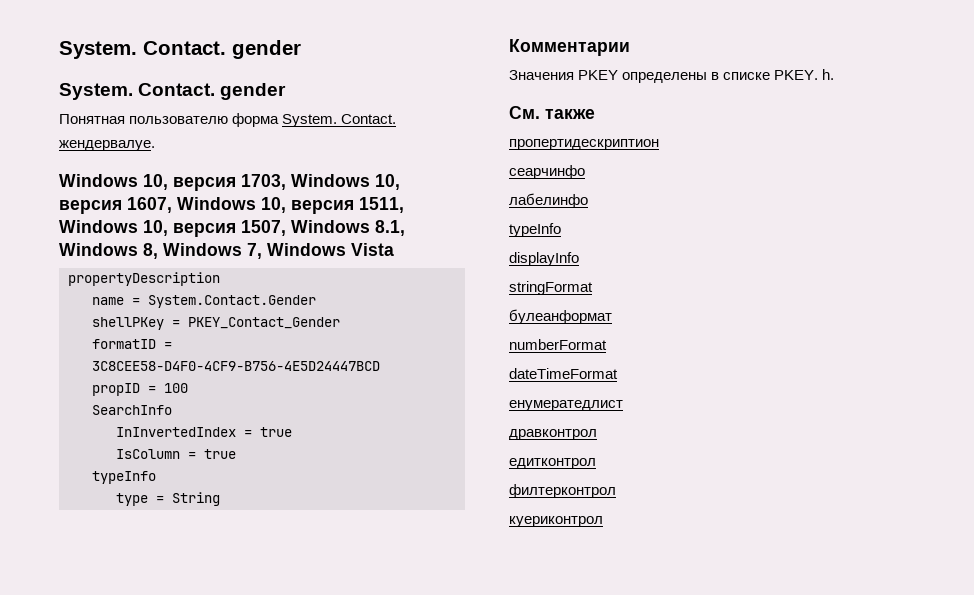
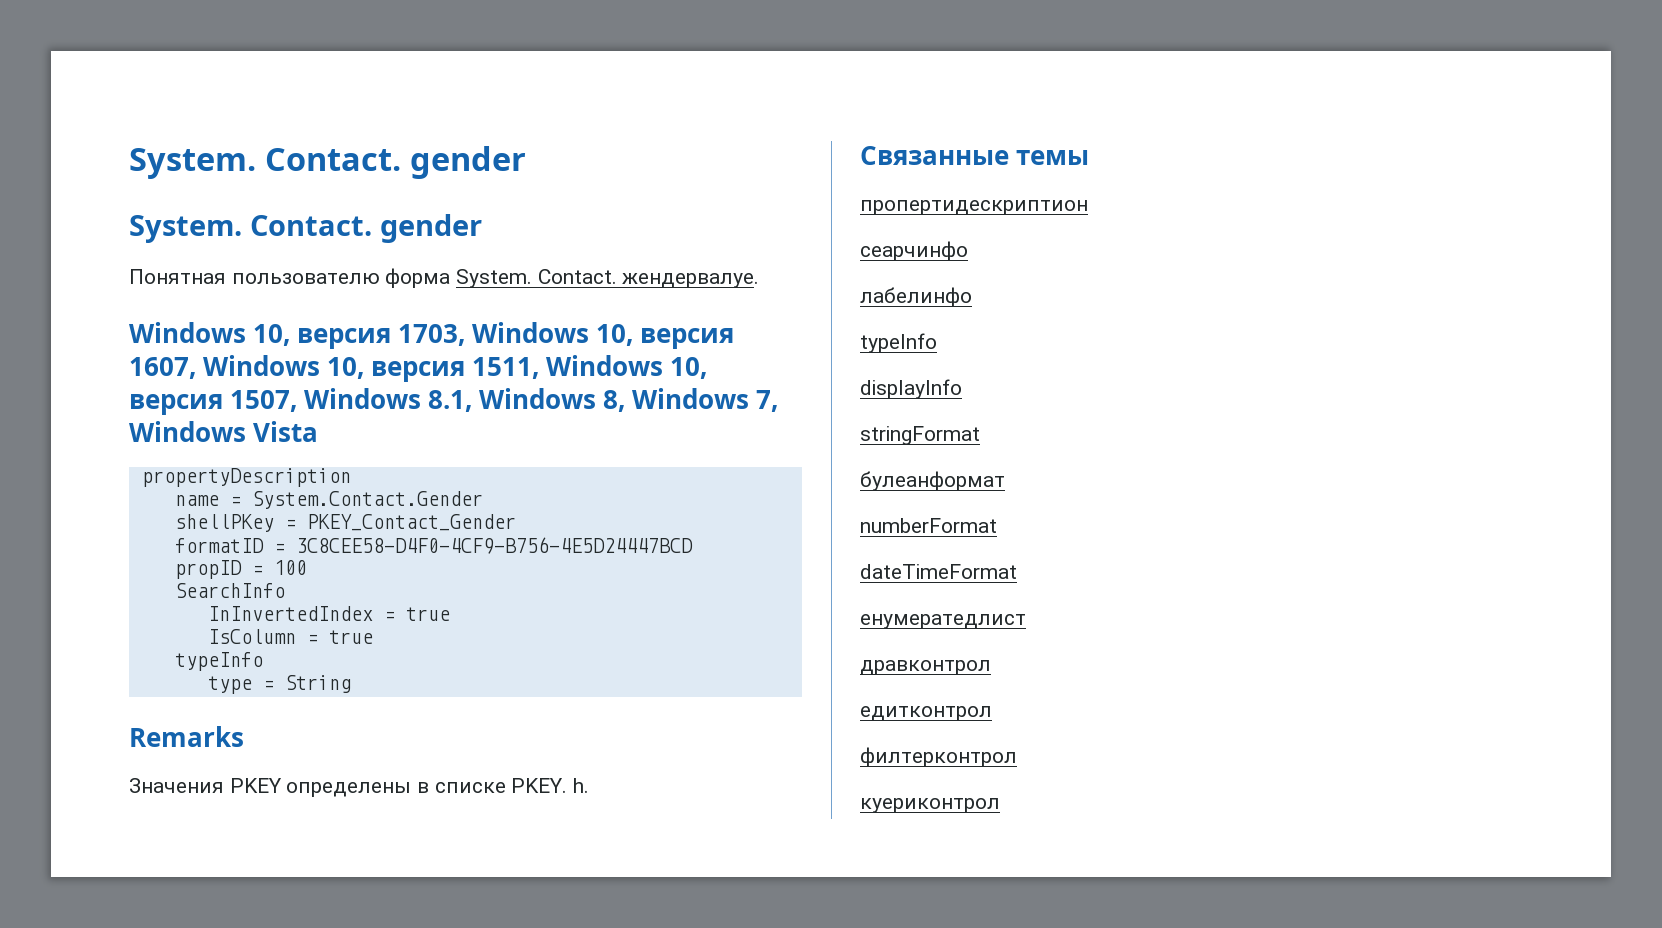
- Комментарии
+ Remarks
- См. также
+ Связанные темы

